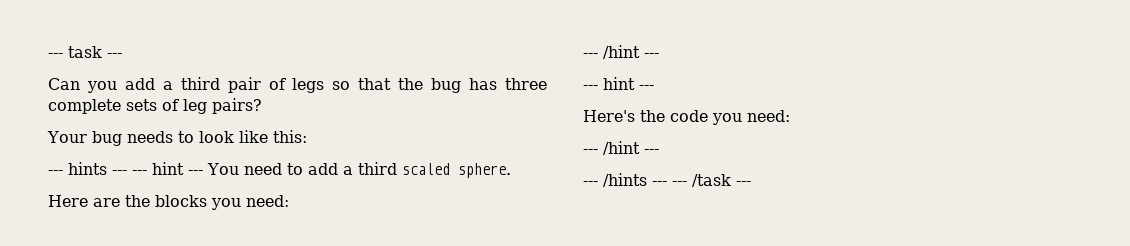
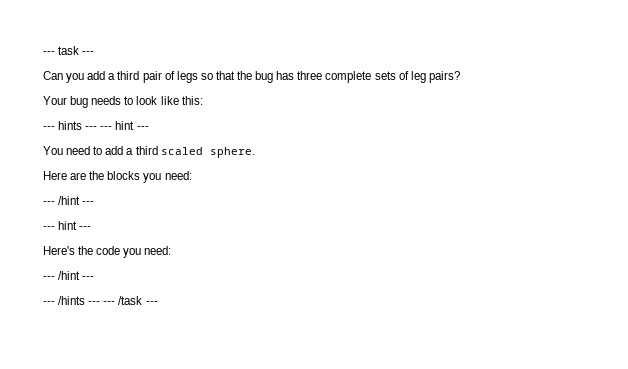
- --- hints --- --- hint --- You need to add a third scaled sphere.
+ --- hints --- --- hint ---
+ You need to add a third scaled sphere.

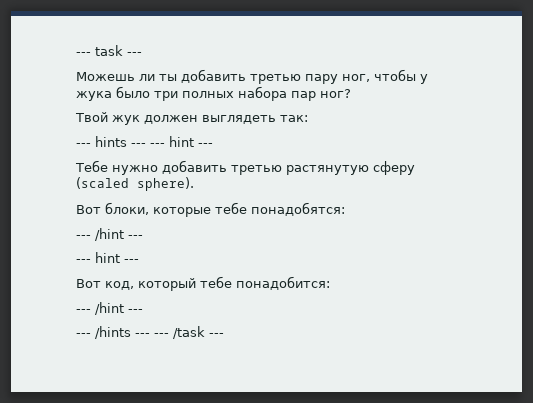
- Can you add a third pair of legs so that the bug has three complete sets of leg pairs?
- Your bug needs to look like this:
+ Можешь ли ты добавить третью пару ног, чтобы у жука было три полных набора пар ног?
+ Твой жук должен выглядеть так:
- You need to add a third scaled sphere.
- Here are the blocks you need:
+ Тебе нужно добавить третью растянутую сферу (scaled sphere).
+ Вот блоки, которые тебе понадобятся:
- Here's the code you need:
+ Вот код, который тебе понадобится:

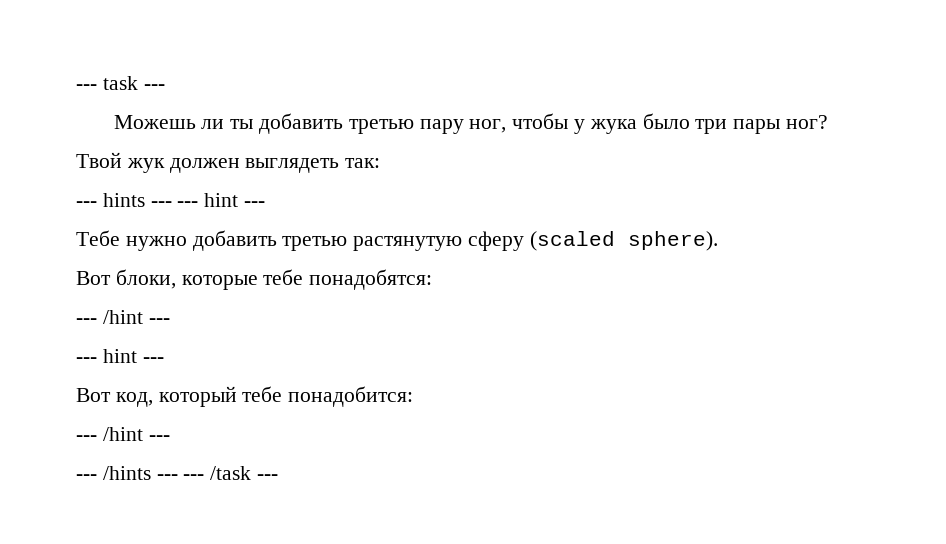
- Можешь ли ты добавить третью пару ног, чтобы у жука было три полных набора пар ног?
+ Можешь ли ты добавить третью пару ног, чтобы у жука было три пары ног?

